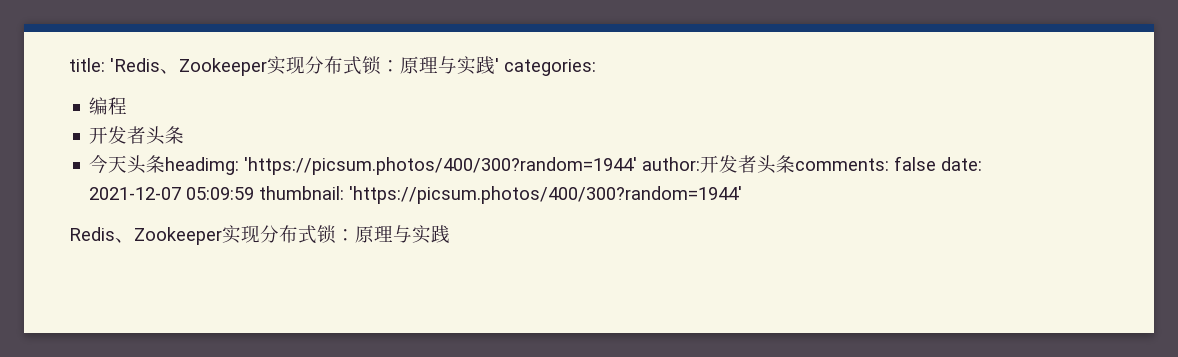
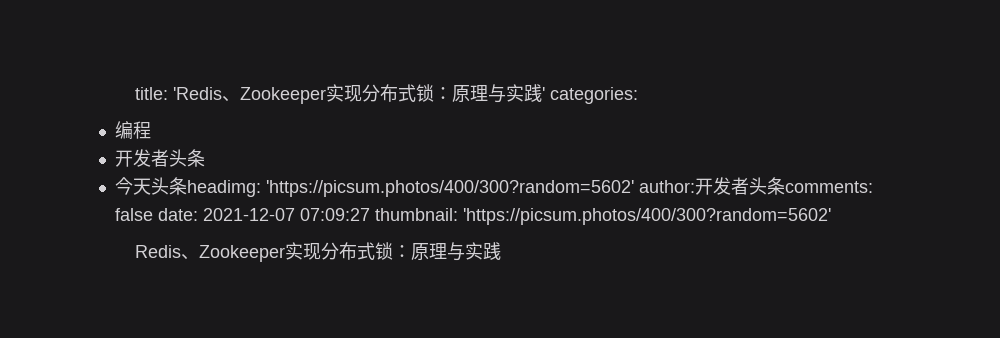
- 今天头条headimg: 'https://picsum.photos/400/300?random=1944' author:开发者头条comments: false date: 2021-12-07 05:09:59 thumbnail: 'https://picsum.photos/400/300?random=1944'
+ 今天头条headimg: 'https://picsum.photos/400/300?random=5602' author:开发者头条comments: false date: 2021-12-07 07:09:27 thumbnail: 'https://picsum.photos/400/300?random=5602'

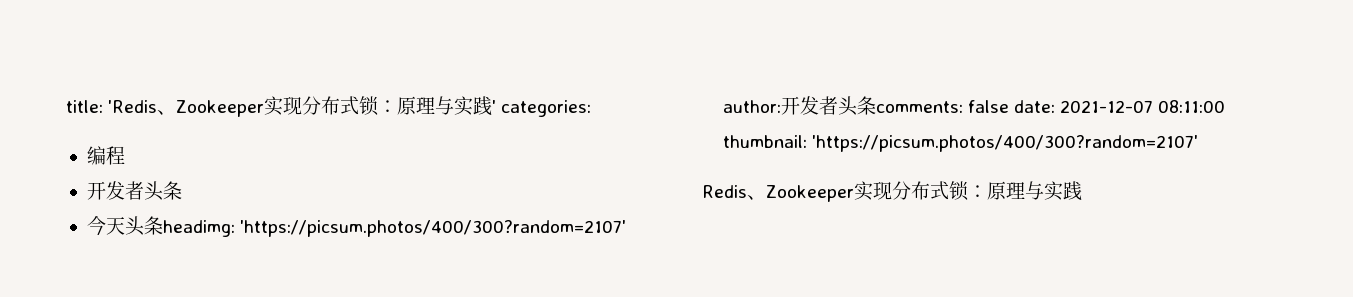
- 今天头条headimg: 'https://picsum.photos/400/300?random=5602' author:开发者头条comments: false date: 2021-12-07 07:09:27 thumbnail: 'https://picsum.photos/400/300?random=5602'
+ 今天头条headimg: 'https://picsum.photos/400/300?random=2107' author:开发者头条comments: false date: 2021-12-07 08:11:00 thumbnail: 'https://picsum.photos/400/300?random=2107'

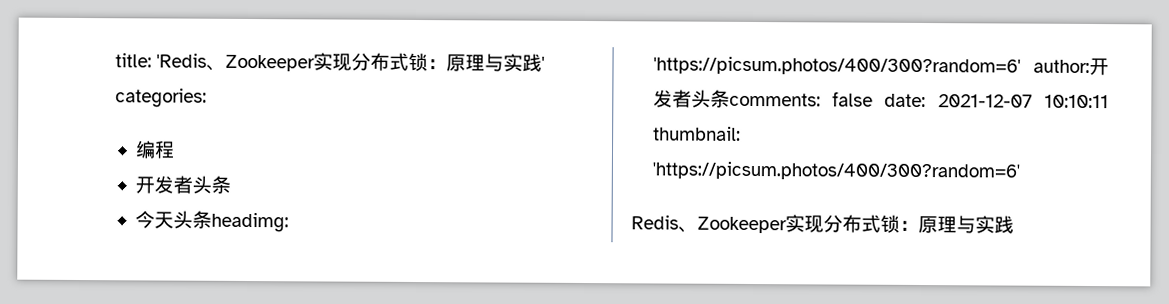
- 今天头条headimg: 'https://picsum.photos/400/300?random=2107' author:开发者头条comments: false date: 2021-12-07 08:11:00 thumbnail: 'https://picsum.photos/400/300?random=2107'
+ 今天头条headimg: 'https://picsum.photos/400/300?random=6' author:开发者头条comments: false date: 2021-12-07 10:10:11 thumbnail: 'https://picsum.photos/400/300?random=6'

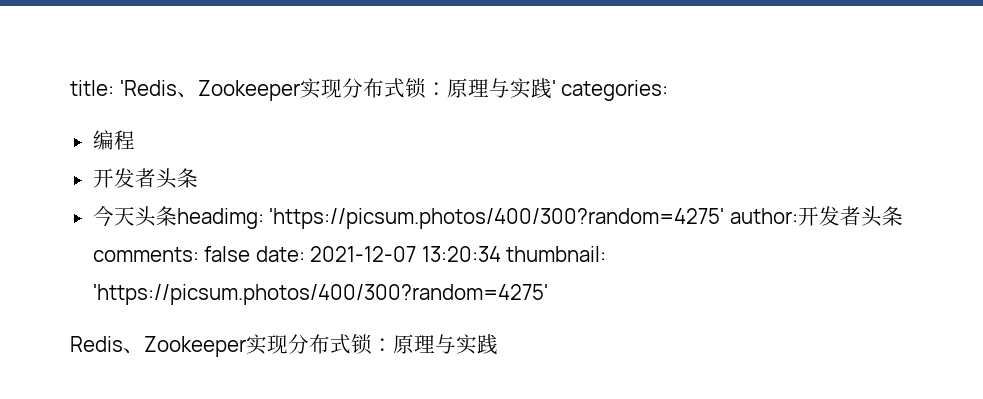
- 今天头条headimg: 'https://picsum.photos/400/300?random=6' author:开发者头条comments: false date: 2021-12-07 10:10:11 thumbnail: 'https://picsum.photos/400/300?random=6'
+ 今天头条headimg: 'https://picsum.photos/400/300?random=4275' author:开发者头条comments: false date: 2021-12-07 13:20:34 thumbnail: 'https://picsum.photos/400/300?random=4275'

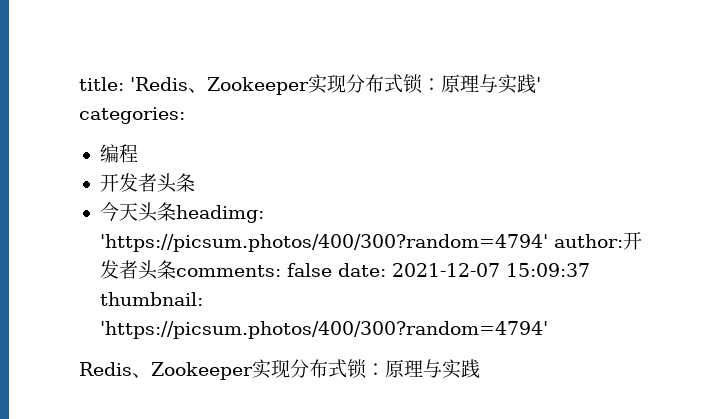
- 今天头条headimg: 'https://picsum.photos/400/300?random=4275' author:开发者头条comments: false date: 2021-12-07 13:20:34 thumbnail: 'https://picsum.photos/400/300?random=4275'
+ 今天头条headimg: 'https://picsum.photos/400/300?random=4794' author:开发者头条comments: false date: 2021-12-07 15:09:37 thumbnail: 'https://picsum.photos/400/300?random=4794'

